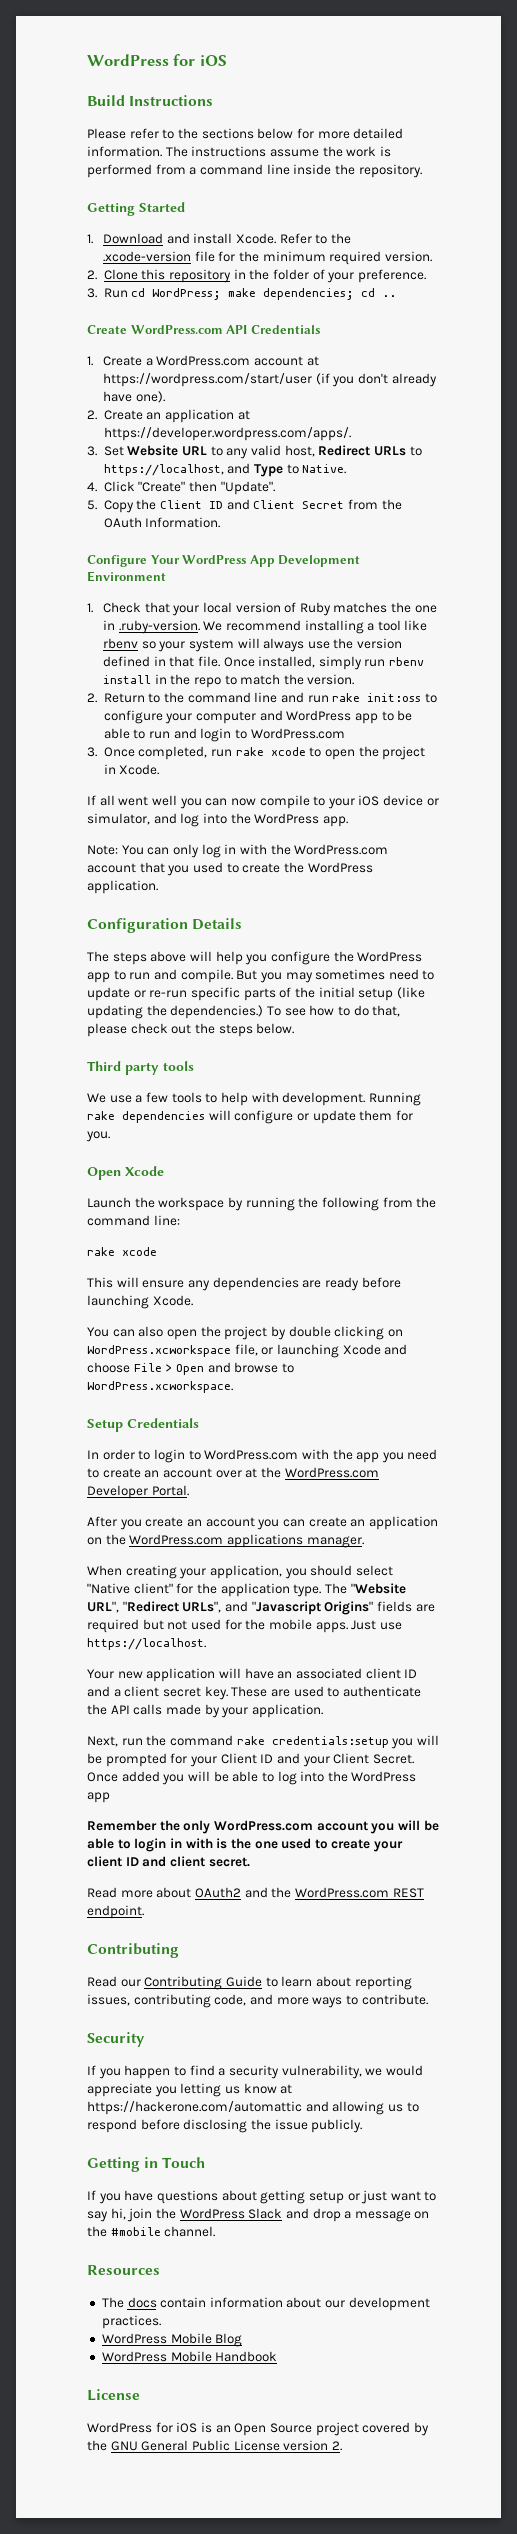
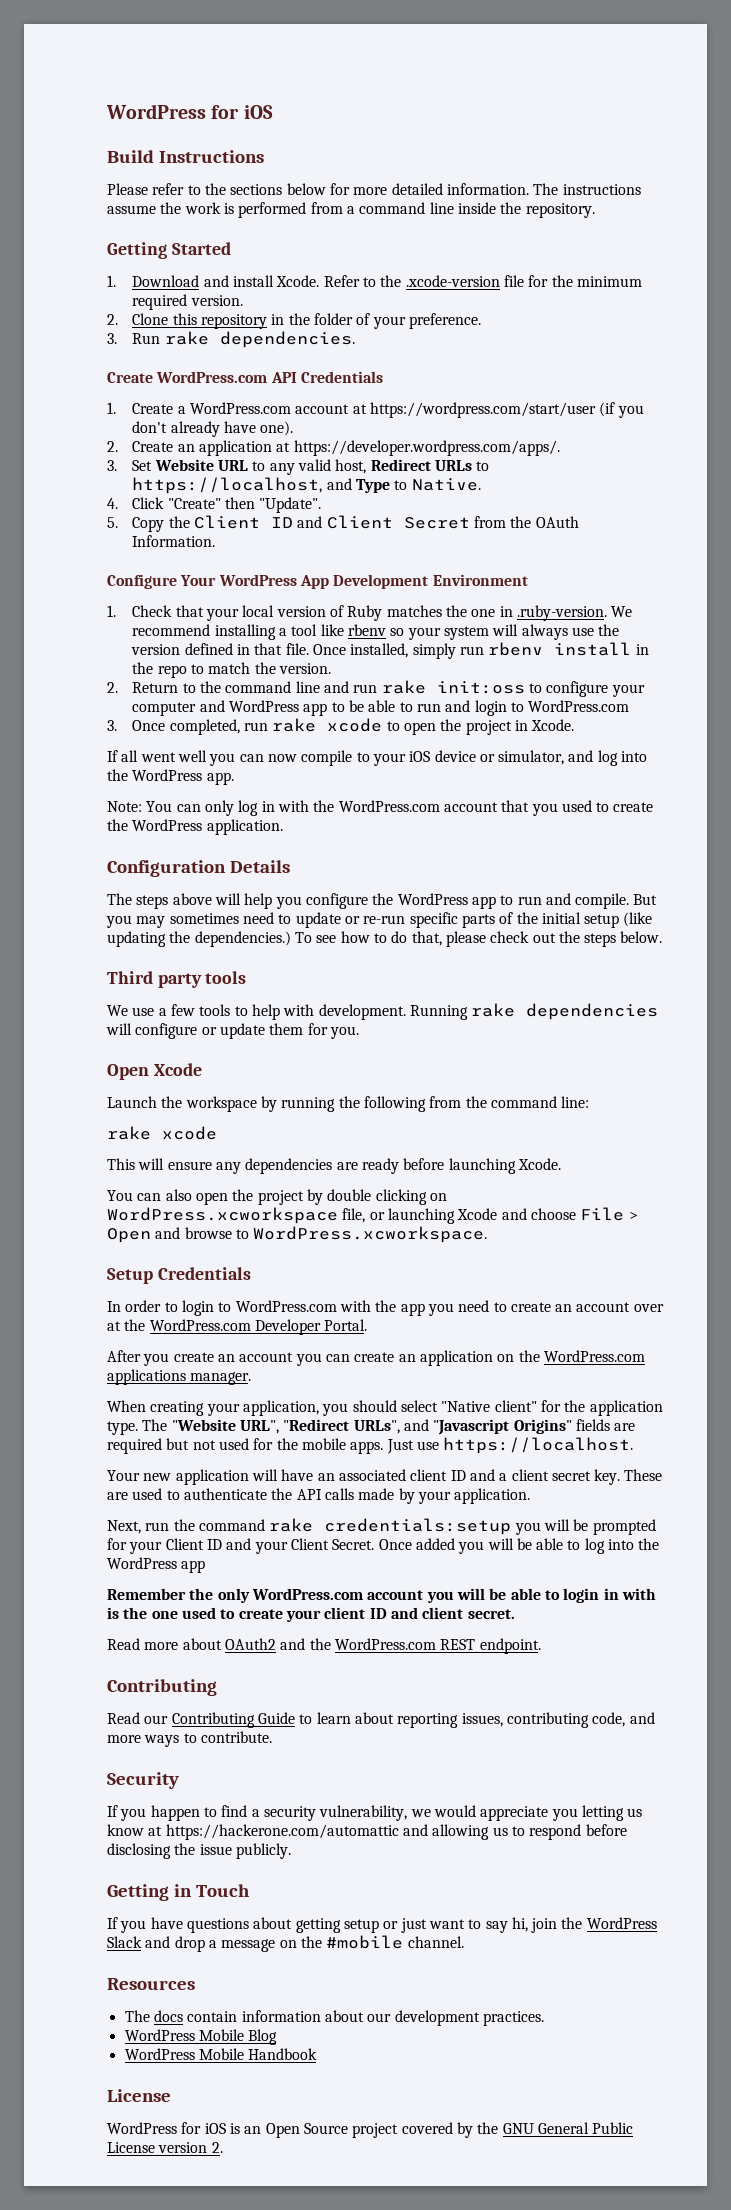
- 3. Run cd WordPress; make dependencies; cd ..
+ 3. Run rake dependencies.

